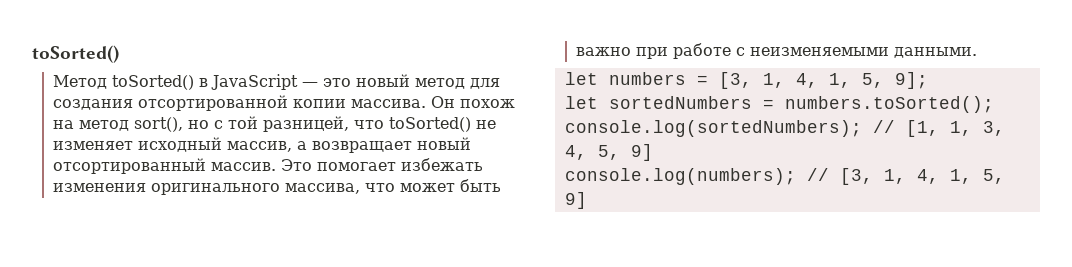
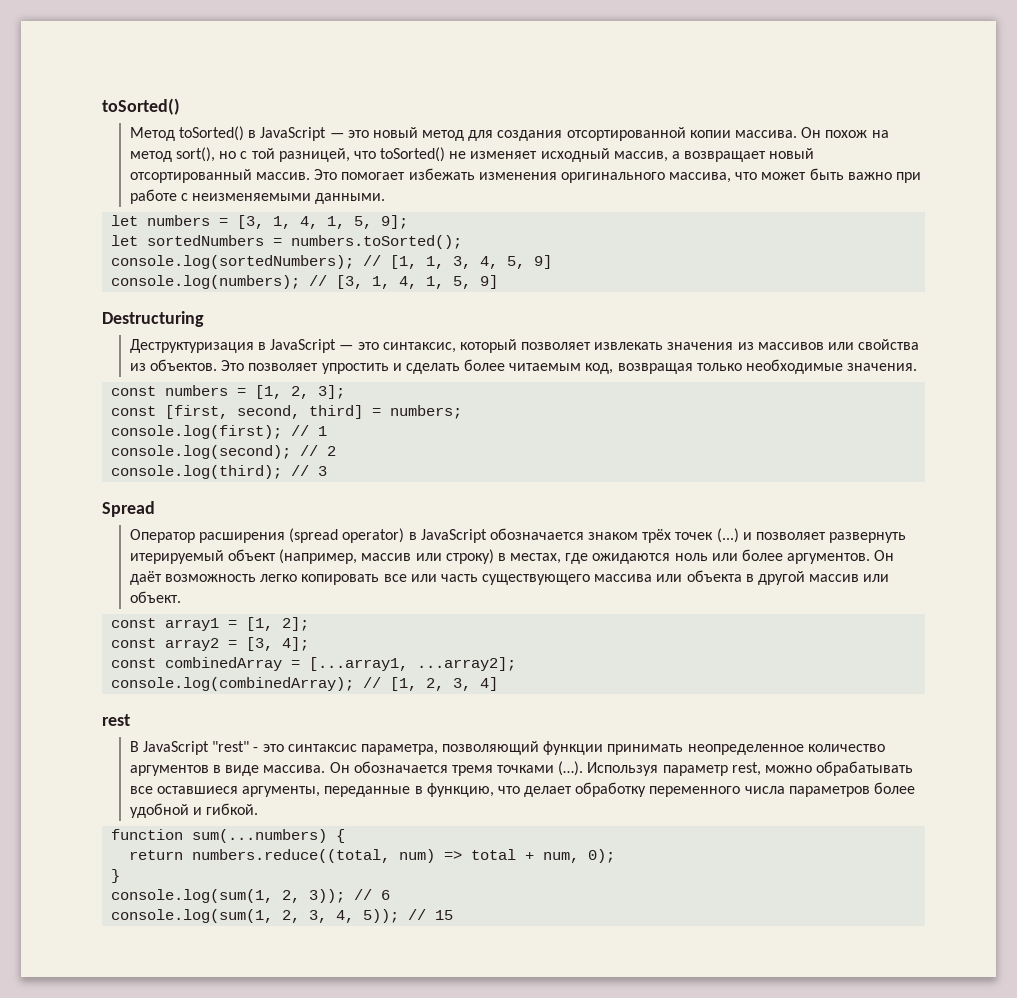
+ Destructuring
+ Деструктуризация в JavaScript — это синтаксис, который позволяет извлекать значения из массивов или свойства из объектов. Это позволяет упростить и сделать более читаемым код, возвращая только необходимые значения.
+ const numbers = [1, 2, 3];
+ const [first, second, third] = numbers;
+ console.log(first); // 1
+ console.log(second); // 2
+ console.log(third); // 3
+ Spread
+ Оператор расширения (spread operator) в JavaScript обозначается знаком трёх точек (...) и позволяет развернуть итерируемый объект (например, массив или строку) в местах, где ожидаются ноль или более аргументов. Он даёт возможность легко копировать все или часть существующего массива или объекта в другой массив или объект.
+ const array1 = [1, 2];
+ const array2 = [3, 4];
+ const combinedArray = [...array1, ...array2];
+ console.log(combinedArray); // [1, 2, 3, 4]
+ rest
+ В JavaScript "rest" - это синтаксис параметра, позволяющий функции принимать неопределенное количество аргументов в виде массива. Он обозначается тремя точками (…). Используя параметр rest, можно обрабатывать все оставшиеся аргументы, переданные в функцию, что делает обработку переменного числа параметров более удобной и гибкой.
+ function sum(...numbers) {
+ return numbers.reduce((total, num) => total + num, 0);
+ }
+ console.log(sum(1, 2, 3)); // 6
+ console.log(sum(1, 2, 3, 4, 5)); // 15

